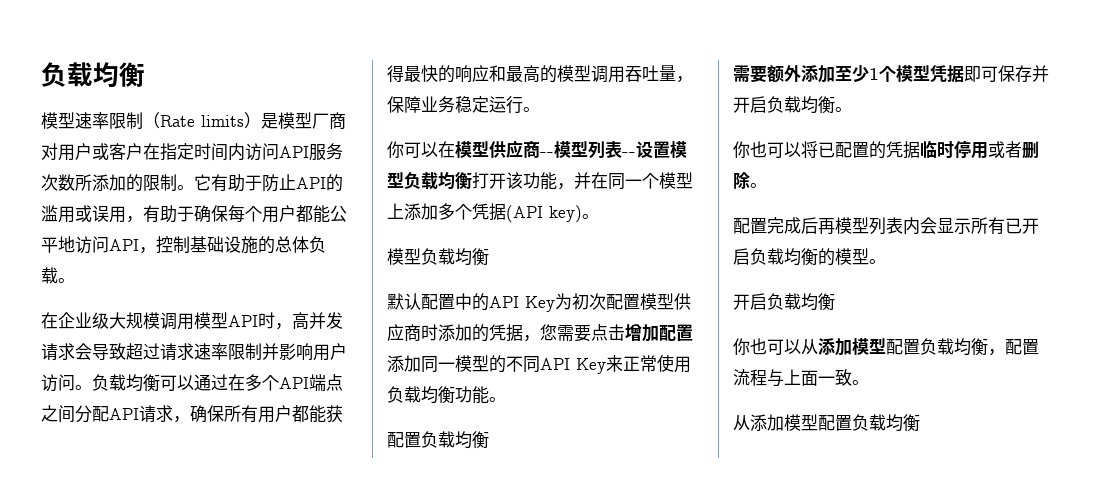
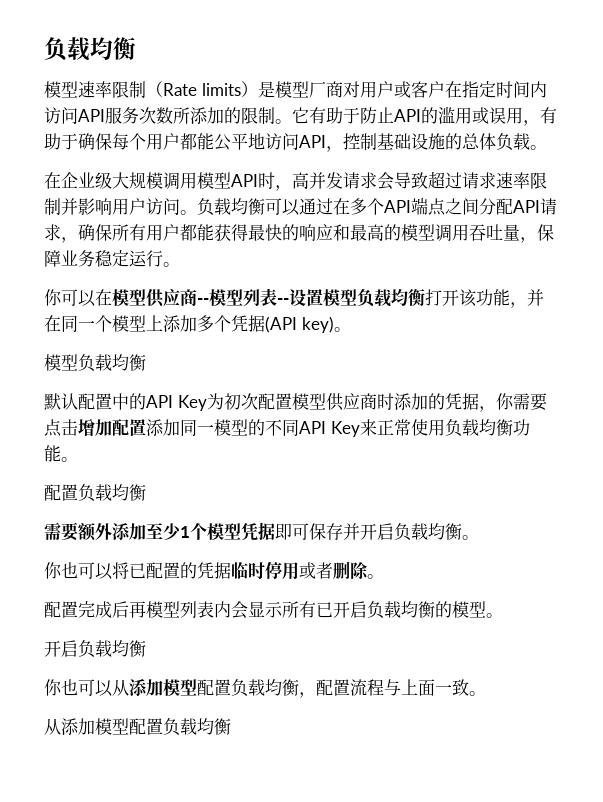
- 默认配置中的API Key为初次配置模型供应商时添加的凭据，您需要点击增加配置添加同一模型的不同API Key来正常使用负载均衡功能。
+ 默认配置中的API Key为初次配置模型供应商时添加的凭据，你需要点击增加配置添加同一模型的不同API Key来正常使用负载均衡功能。

